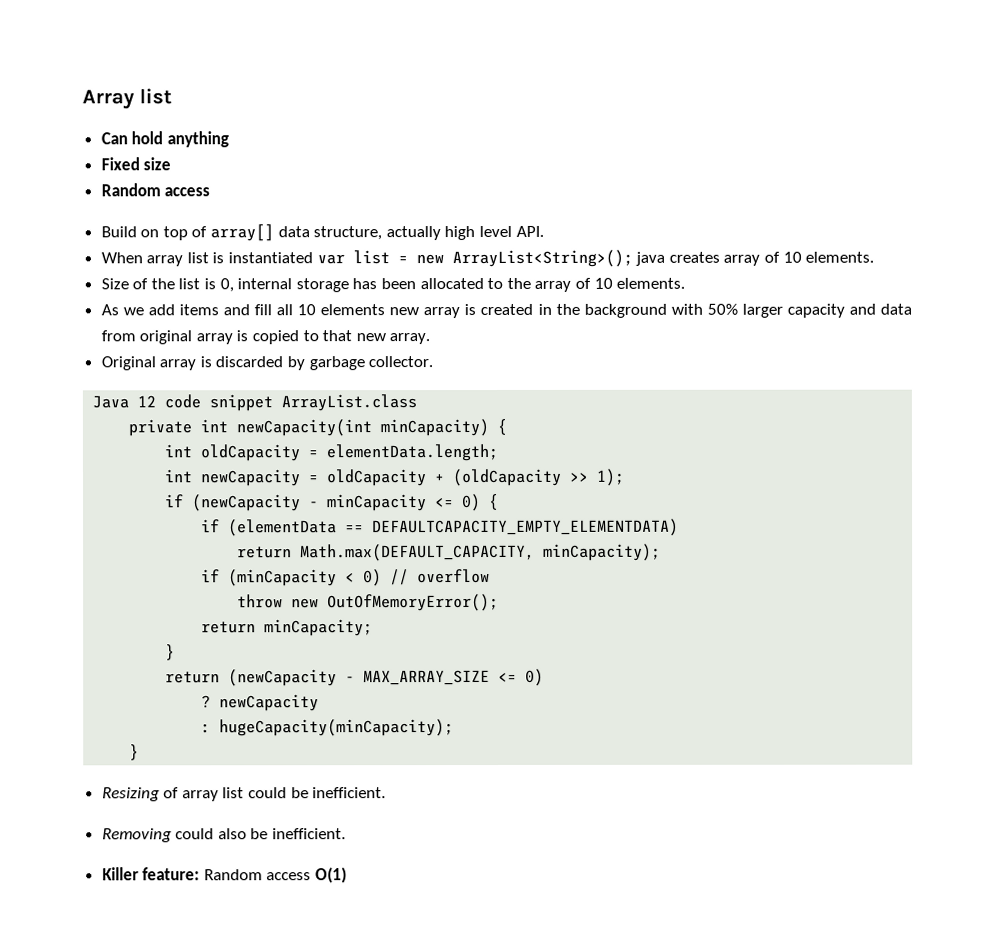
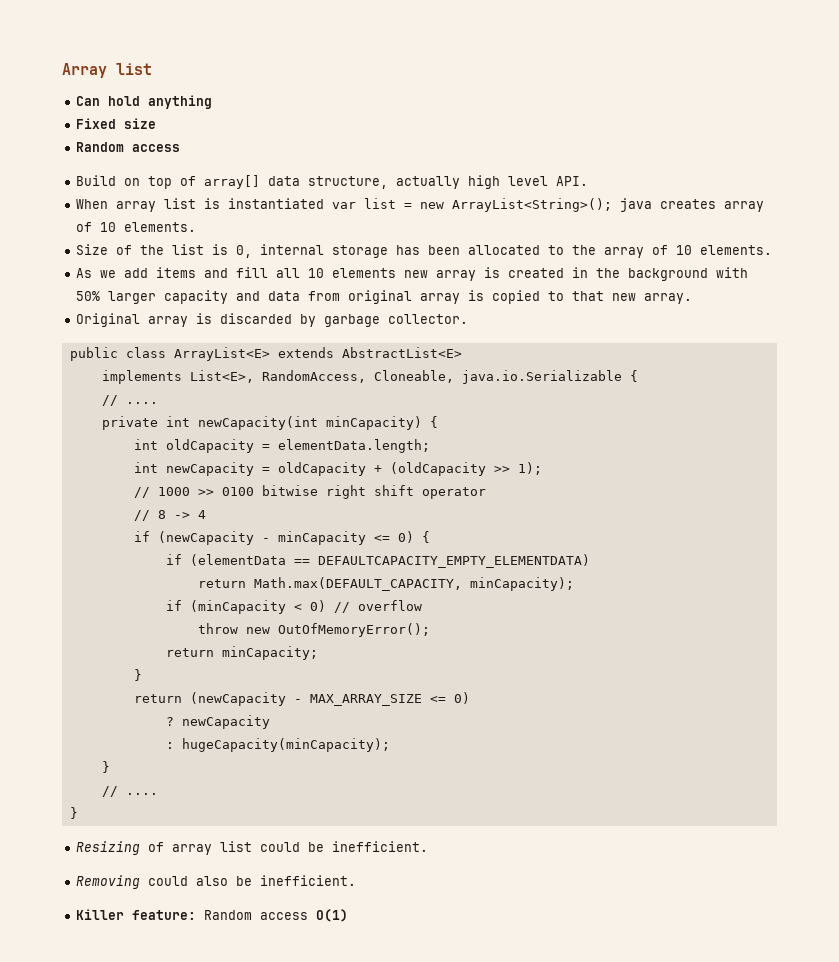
- Java 12 code snippet ArrayList.class
+ public class ArrayList<E> extends AbstractList<E>
+ implements List<E>, RandomAccess, Cloneable, java.io.Serializable {
+ // ....
+ // 1000 >> 0100 bitwise right shift operator
+ // 8 -> 4
  : hugeCapacity(minCapacity);
+ }
+ // ....

